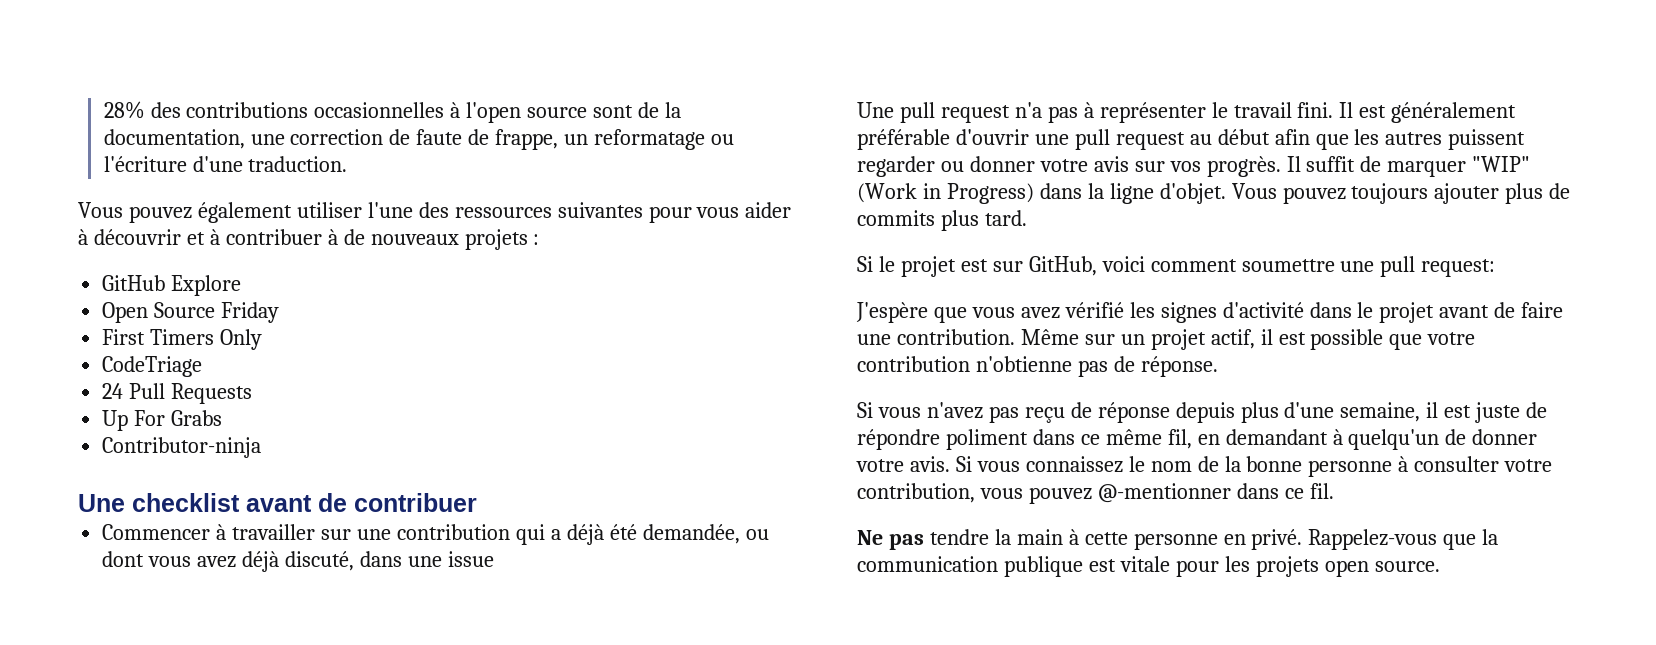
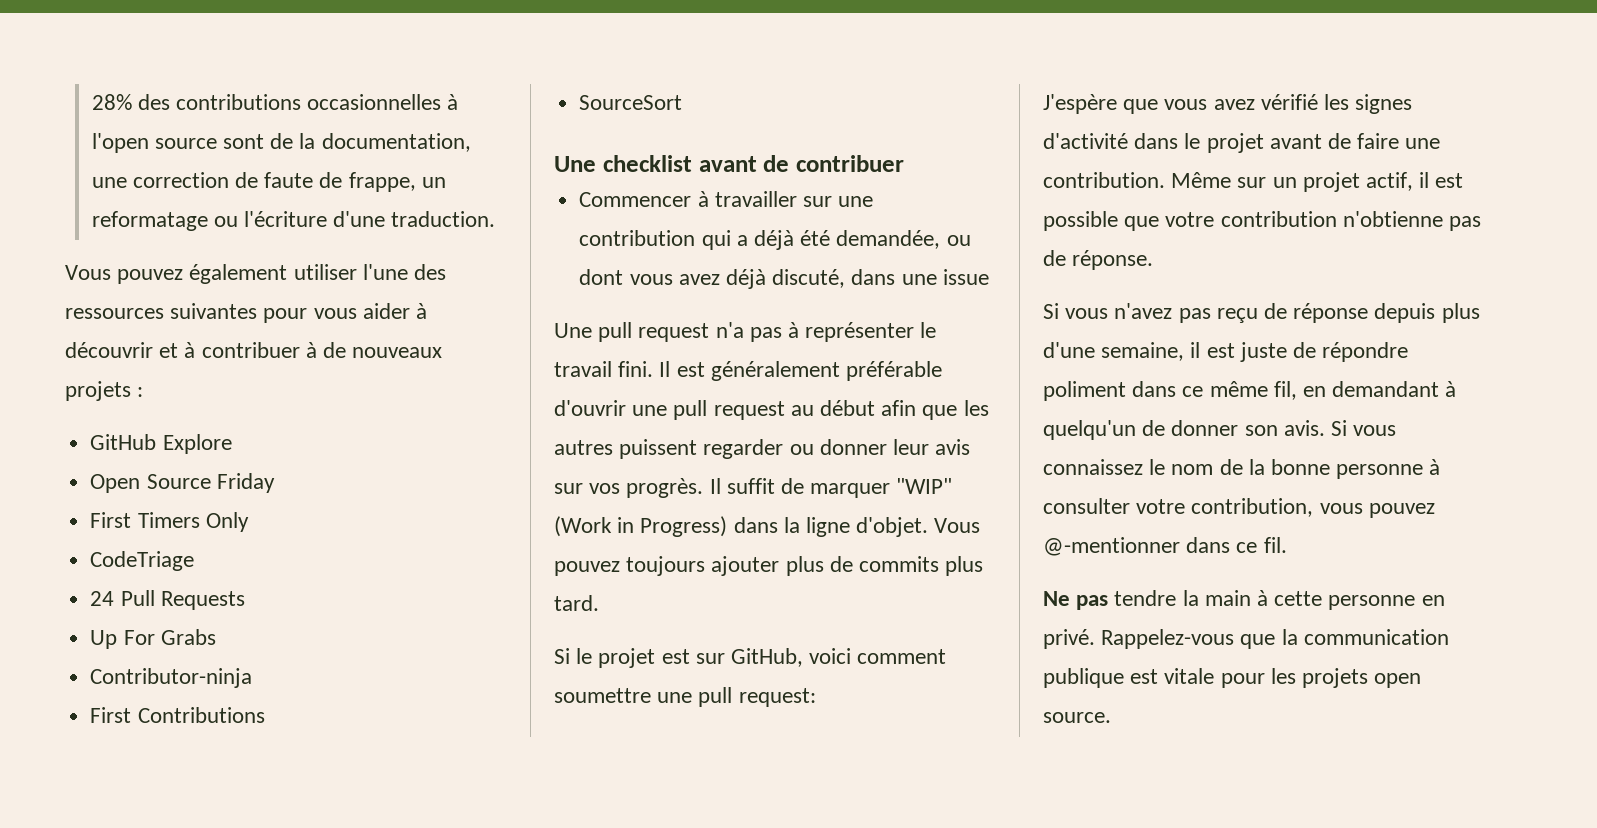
+ First Contributions
+ SourceSort
- Il est généralement préférable d'ouvrir une pull request au début afin que les autres puissent regarder ou donner votre avis sur vos progrès.
+ Il est généralement préférable d'ouvrir une pull request au début afin que les autres puissent regarder ou donner leur avis sur vos progrès.
- Si vous n'avez pas reçu de réponse depuis plus d'une semaine, il est juste de répondre poliment dans ce même fil, en demandant à quelqu'un de donner votre avis.
+ Si vous n'avez pas reçu de réponse depuis plus d'une semaine, il est juste de répondre poliment dans ce même fil, en demandant à quelqu'un de donner son avis.

